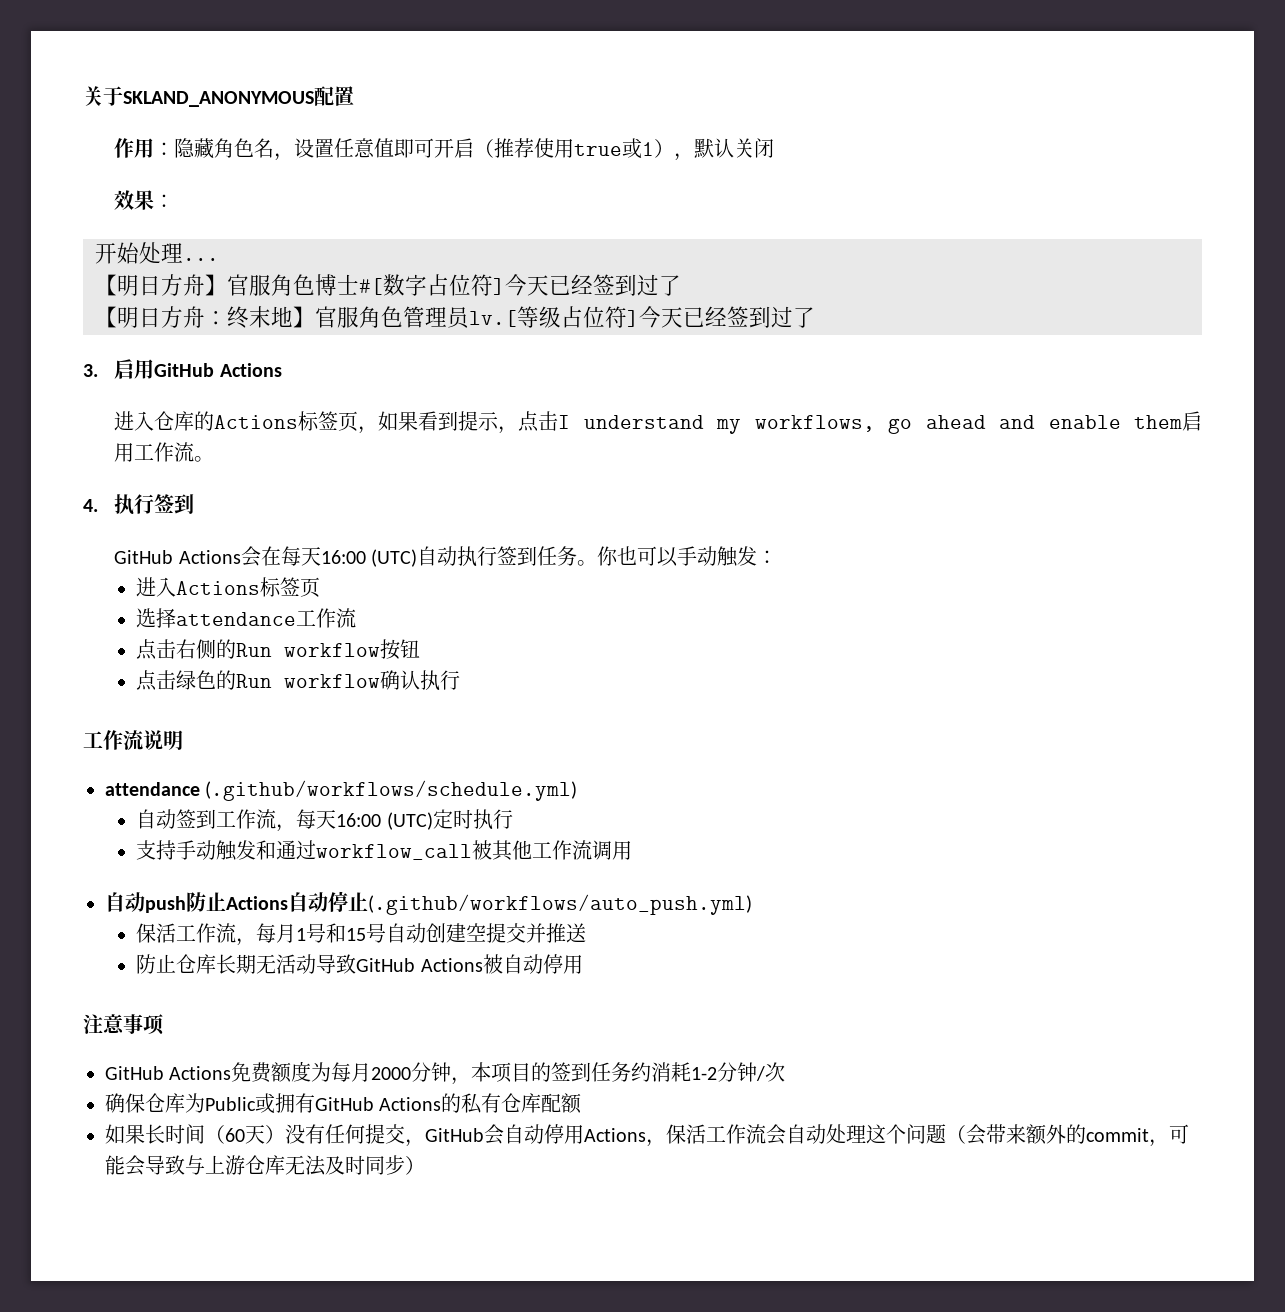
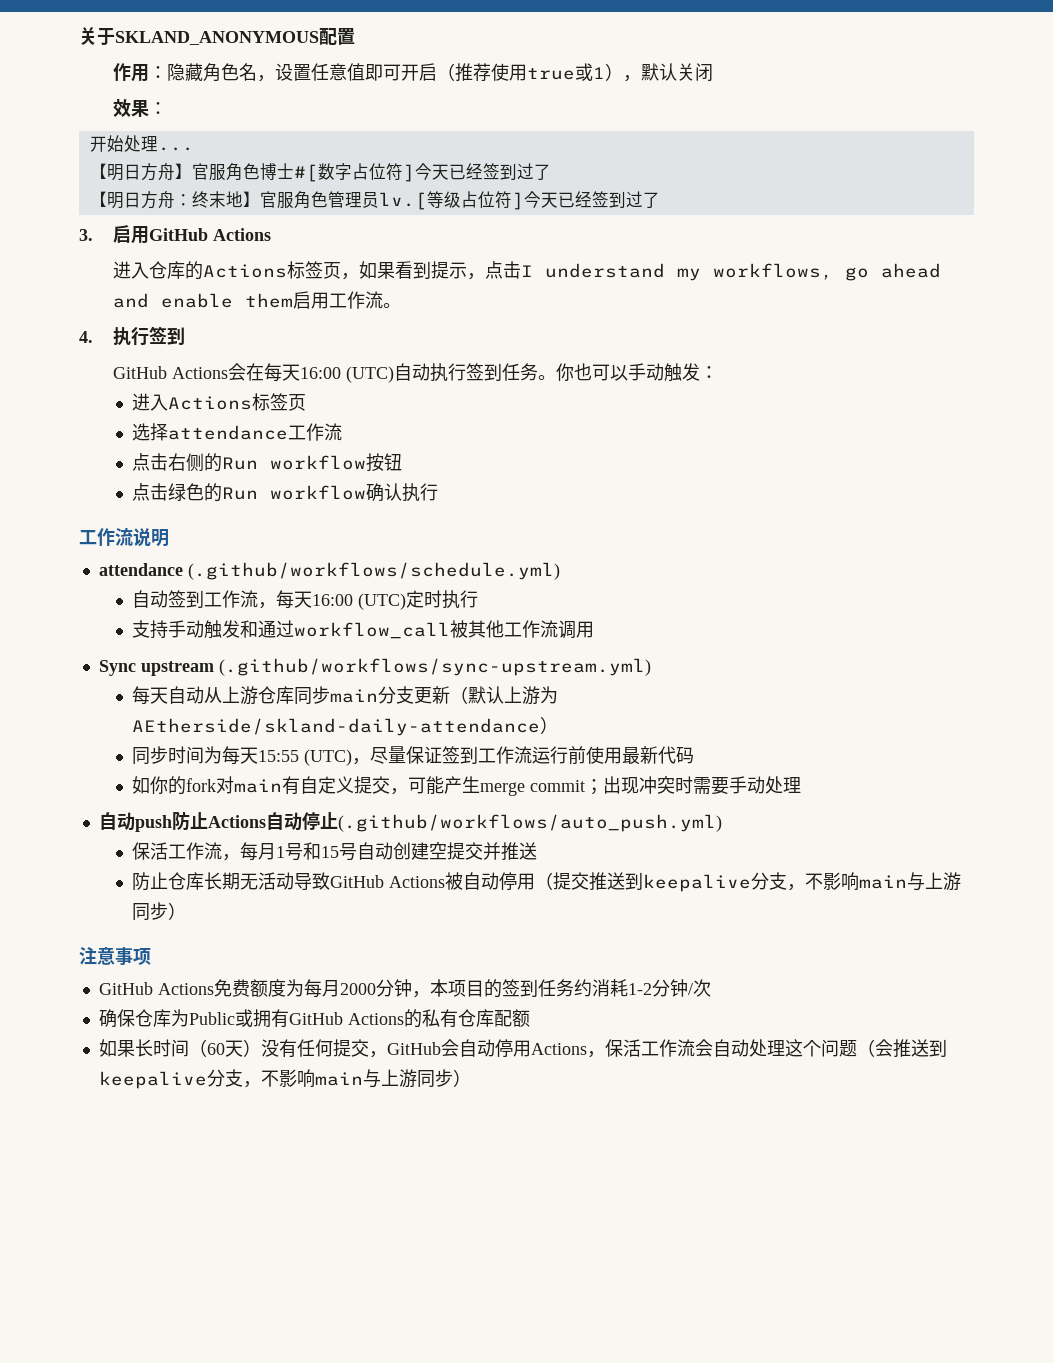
+ Sync upstream (.github/workflows/sync-upstream.yml)
+ 每天自动从上游仓库同步main分支更新（默认上游为AEtherside/skland-daily-attendance）
+ 同步时间为每天15:55 (UTC)，尽量保证签到工作流运行前使用最新代码
+ 如你的fork对main有自定义提交，可能产生merge commit；出现冲突时需要手动处理
- 防止仓库长期无活动导致GitHub Actions被自动停用
+ 防止仓库长期无活动导致GitHub Actions被自动停用（提交推送到keepalive分支，不影响main与上游同步）
- 如果长时间（60天）没有任何提交，GitHub会自动停用Actions，保活工作流会自动处理这个问题（会带来额外的commit，可能会导致与上游仓库无法及时同步）
+ 如果长时间（60天）没有任何提交，GitHub会自动停用Actions，保活工作流会自动处理这个问题（会推送到keepalive分支，不影响main与上游同步）

